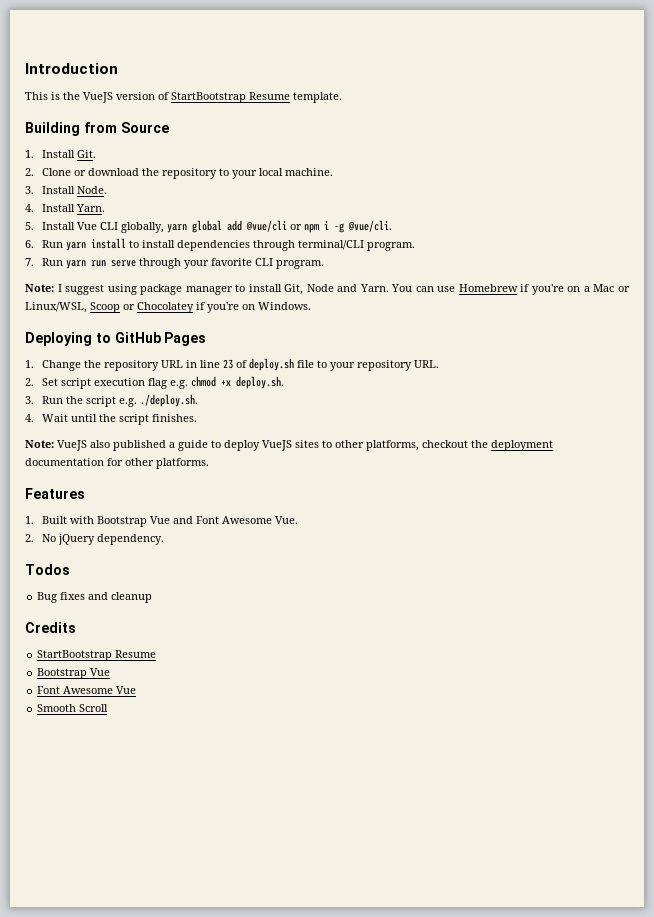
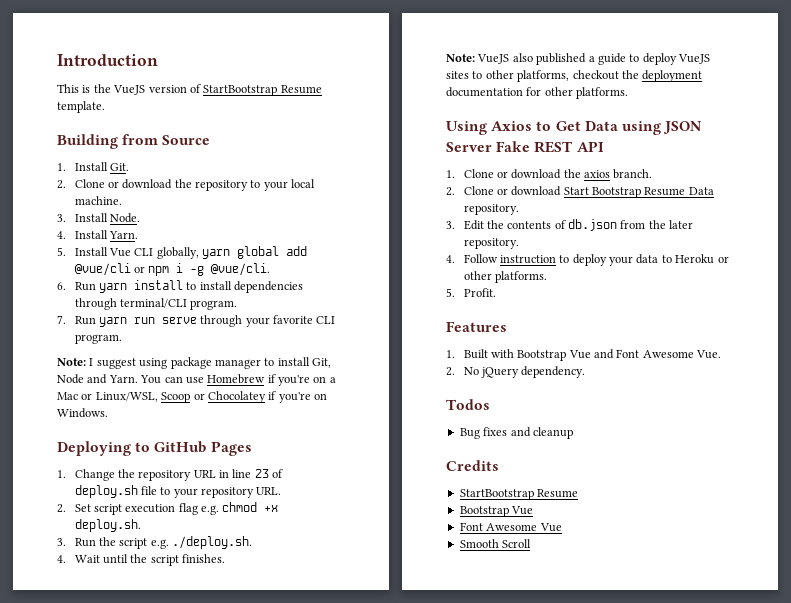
+ Using Axios to Get Data using JSON Server Fake REST API
+ 1. Clone or download the axios branch.
+ 2. Clone or download Start Bootstrap Resume Data repository.
+ 3. Edit the contents of db.json from the later repository.
+ 4. Follow instruction to deploy your data to Heroku or other platforms.
+ 5. Profit.

